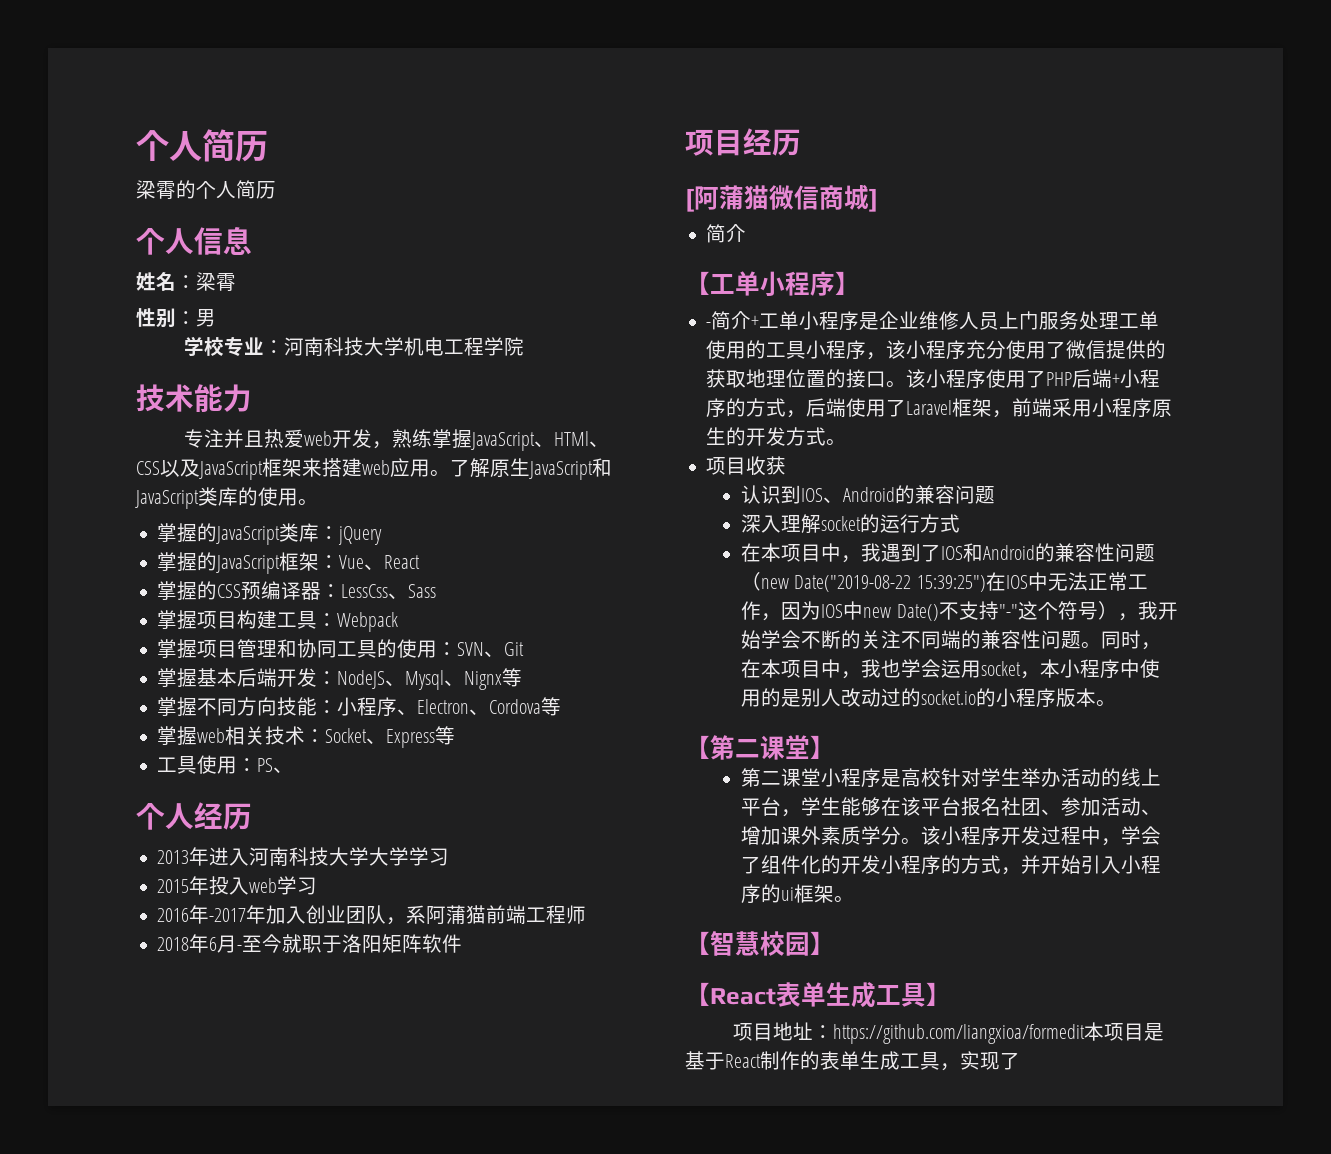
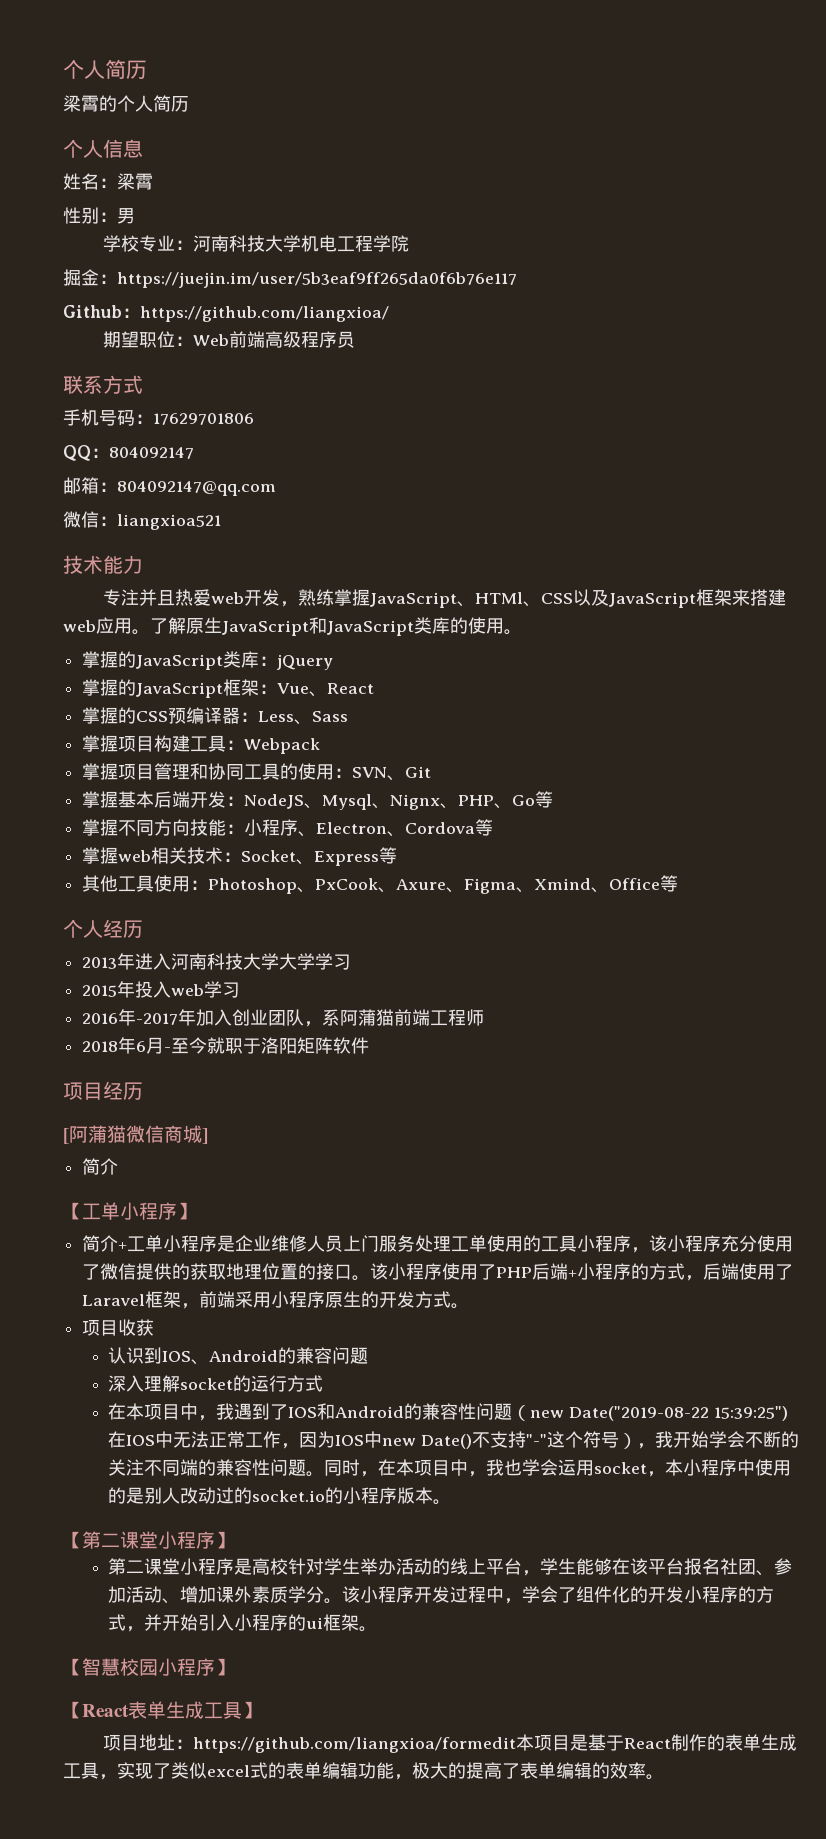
+ 掘金：https://juejin.im/user/5b3eaf9ff265da0f6b76e117
+ Github：https://github.com/liangxioa/
+ 期望职位：Web前端高级程序员
+ 联系方式
+ 手机号码：17629701806
+ QQ：804092147
+ 邮箱：804092147@qq.com
+ 微信：liangxioa521
- 掌握的CSS预编译器：LessCss、Sass
+ 掌握的CSS预编译器：Less、Sass
- 掌握基本后端开发：NodeJS、Mysql、Nignx等
+ 掌握基本后端开发：NodeJS、Mysql、Nignx、PHP、Go等
- 工具使用：PS、
+ 其他工具使用：Photoshop、PxCook、Axure、Figma、Xmind、Office等
- -简介+工单小程序是企业维修人员上门服务处理工单使用的工具小程序，该小程序充分使用了微信提供的获取地理位置的接口。
+ 简介+工单小程序是企业维修人员上门服务处理工单使用的工具小程序，该小程序充分使用了微信提供的获取地理位置的接口。
- 【第二课堂】
+ 【第二课堂小程序】
- 【智慧校园】
+ 【智慧校园小程序】
- 项目地址：https://github.com/liangxioa/formedit本项目是基于React制作的表单生成工具，实现了
+ 项目地址：https://github.com/liangxioa/formedit本项目是基于React制作的表单生成工具，实现了类似excel式的表单编辑功能，极大的提高了表单编辑的效率。

